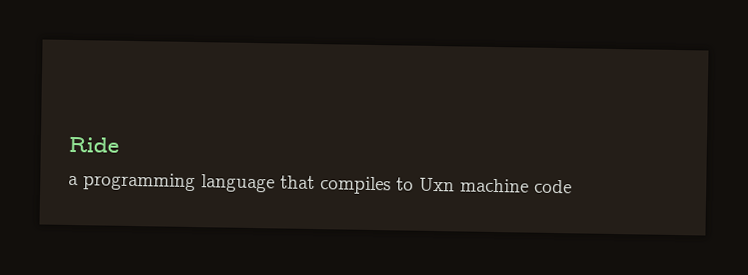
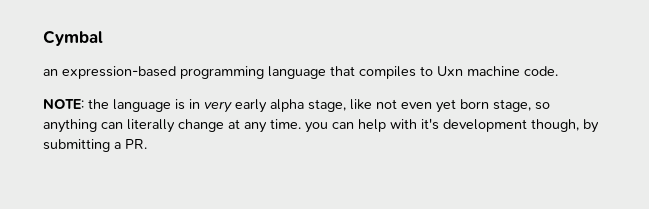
- Ride
- a programming language that compiles to Uxn machine code
+ Cymbal
+ an expression-based programming language that compiles to Uxn machine code.
+ NOTE: the language is in very early alpha stage, like not even yet born stage, so anything can literally change at any time. you can help with it's development though, by submitting a PR.

